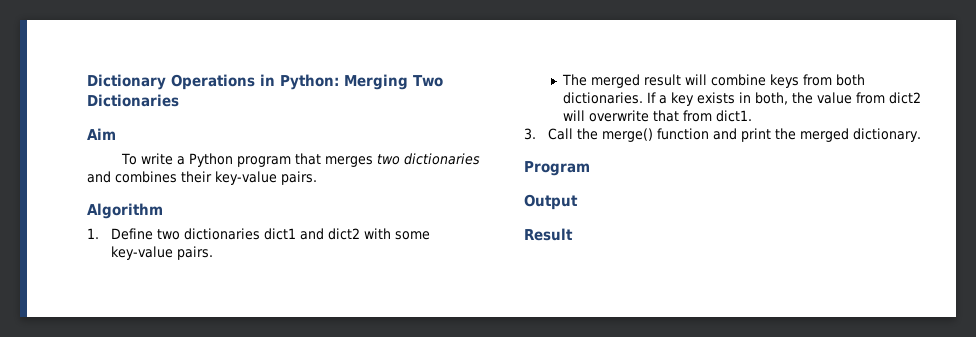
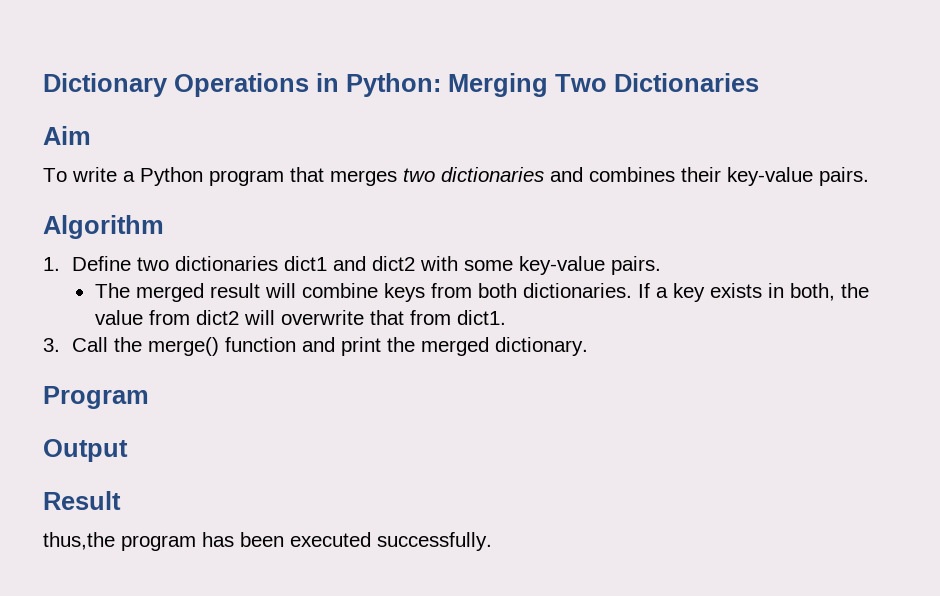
+ thus,the program has been executed successfully.

